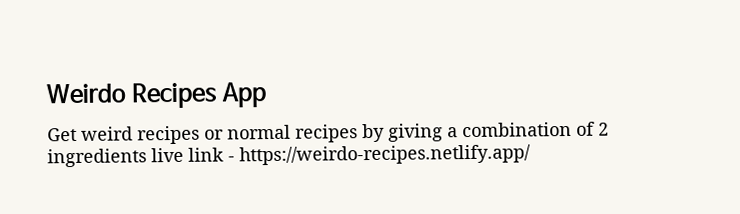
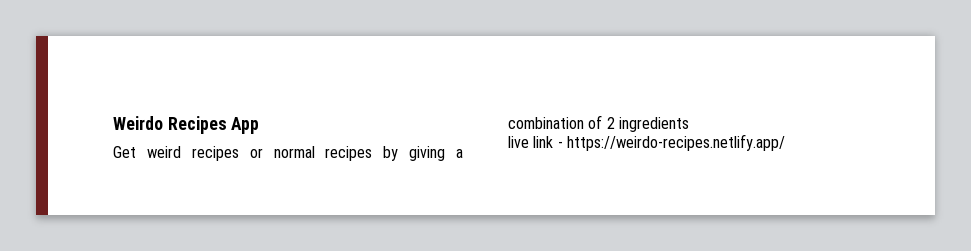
- Get weird recipes or normal recipes by giving a combination of 2 ingredients live link - https://weirdo-recipes.netlify.app/
+ Get weird recipes or normal recipes by giving a combination of 2 ingredients
+ live link - https://weirdo-recipes.netlify.app/

